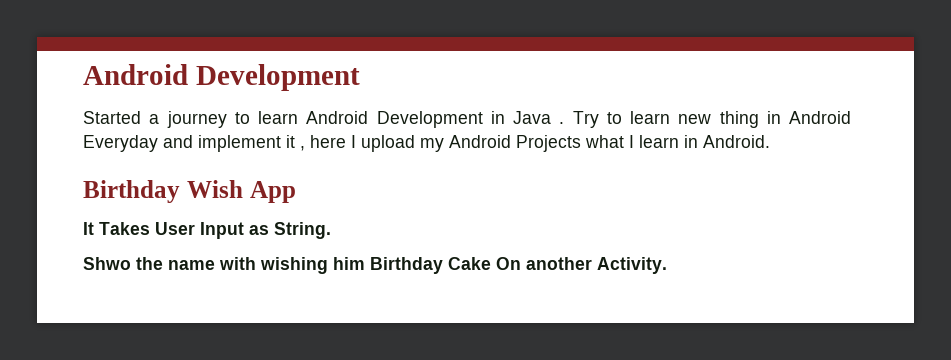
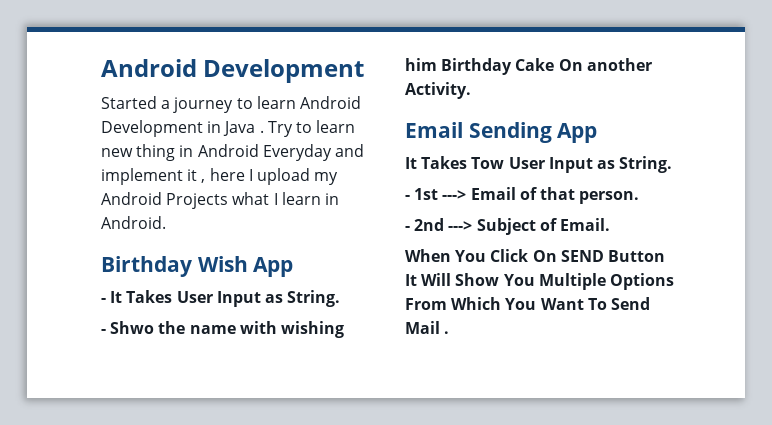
- It Takes User Input as String.
+ - It Takes User Input as String.
- Shwo the name with wishing him Birthday Cake On another Activity.
+ - Shwo the name with wishing him Birthday Cake On another Activity.
+ Email Sending App
+ It Takes Tow User Input as String.
+ - 1st ---> Email of that person.
+ - 2nd ---> Subject of Email.
+ When You Click On SEND Button It Will Show You Multiple Options From Which You Want To Send Mail .

